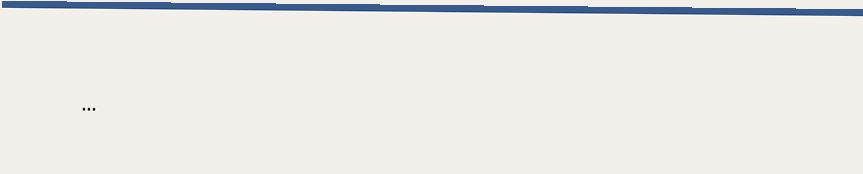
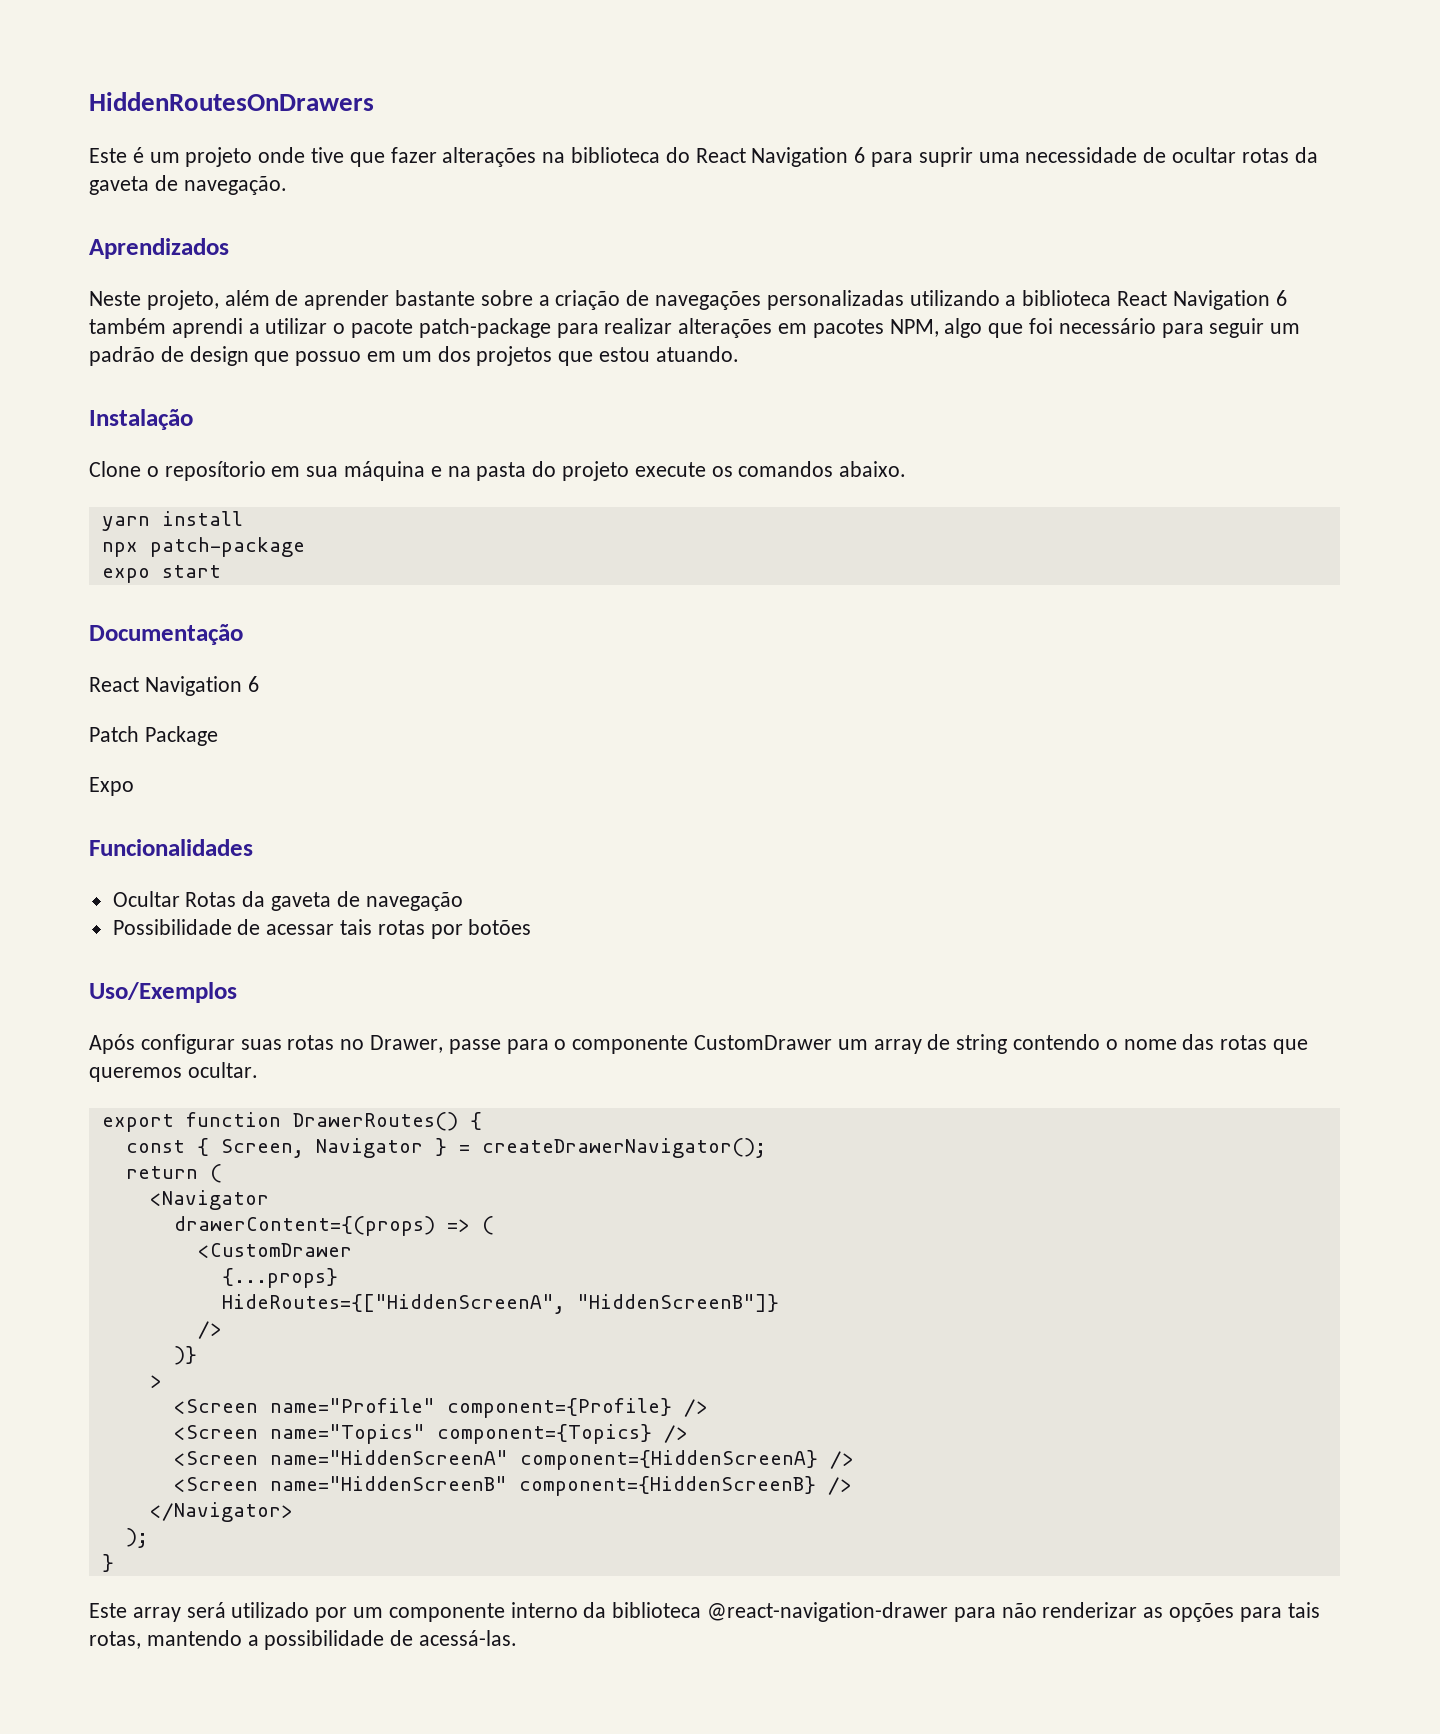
- ...
+ HiddenRoutesOnDrawers
+ Este é um projeto onde tive que fazer alterações na biblioteca do React Navigation 6 para suprir uma necessidade de ocultar rotas da gaveta de navegação.
+ Aprendizados
+ Neste projeto, além de aprender bastante sobre a criação de navegações personalizadas utilizando a biblioteca React Navigation 6 também aprendi a utilizar o pacote patch-package para realizar alterações em pacotes NPM, algo que foi necessário para seguir um padrão de design que possuo em um dos projetos que estou atuando.
+ Instalação
+ Clone o reposítorio em sua máquina e na pasta do projeto execute os comandos abaixo.
+ yarn install
+ npx patch-package
+ expo start
+ Documentação
+ React Navigation 6
+ Patch Package
+ Expo
+ Funcionalidades
+ Ocultar Rotas da gaveta de navegação
+ Possibilidade de acessar tais rotas por botões
+ Uso/Exemplos
+ Após configurar suas rotas no Drawer, passe para o componente CustomDrawer um array de string contendo o nome das rotas que queremos ocultar.
+ export function DrawerRoutes() {
+ const { Screen, Navigator } = createDrawerNavigator();
+ return (
+ <Navigator
+ drawerContent={(props) => (
+ <CustomDrawer
+ {...props}
+ HideRoutes={["HiddenScreenA", "HiddenScreenB"]}
+ />
+ )}
+ >
+ <Screen name="Profile" component={Profile} />
+ <Screen name="Topics" component={Topics} />
+ <Screen name="HiddenScreenA" component={HiddenScreenA} />
+ <Screen name="HiddenScreenB" component={HiddenScreenB} />
+ </Navigator>
+ );
+ }
+ Este array será utilizado por um componente interno da biblioteca @react-navigation-drawer para não renderizar as opções para tais rotas, mantendo a possibilidade de acessá-las.

